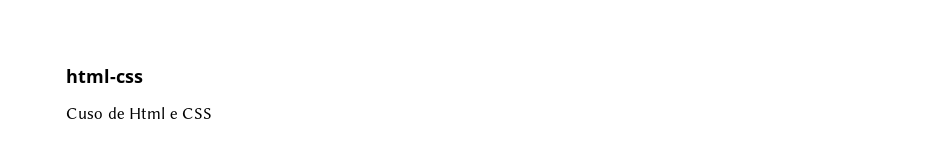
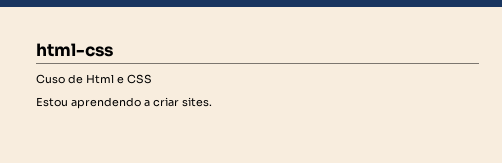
+ Estou aprendendo a criar sites.

